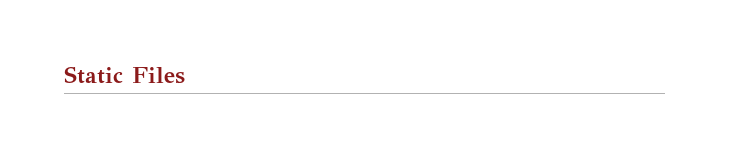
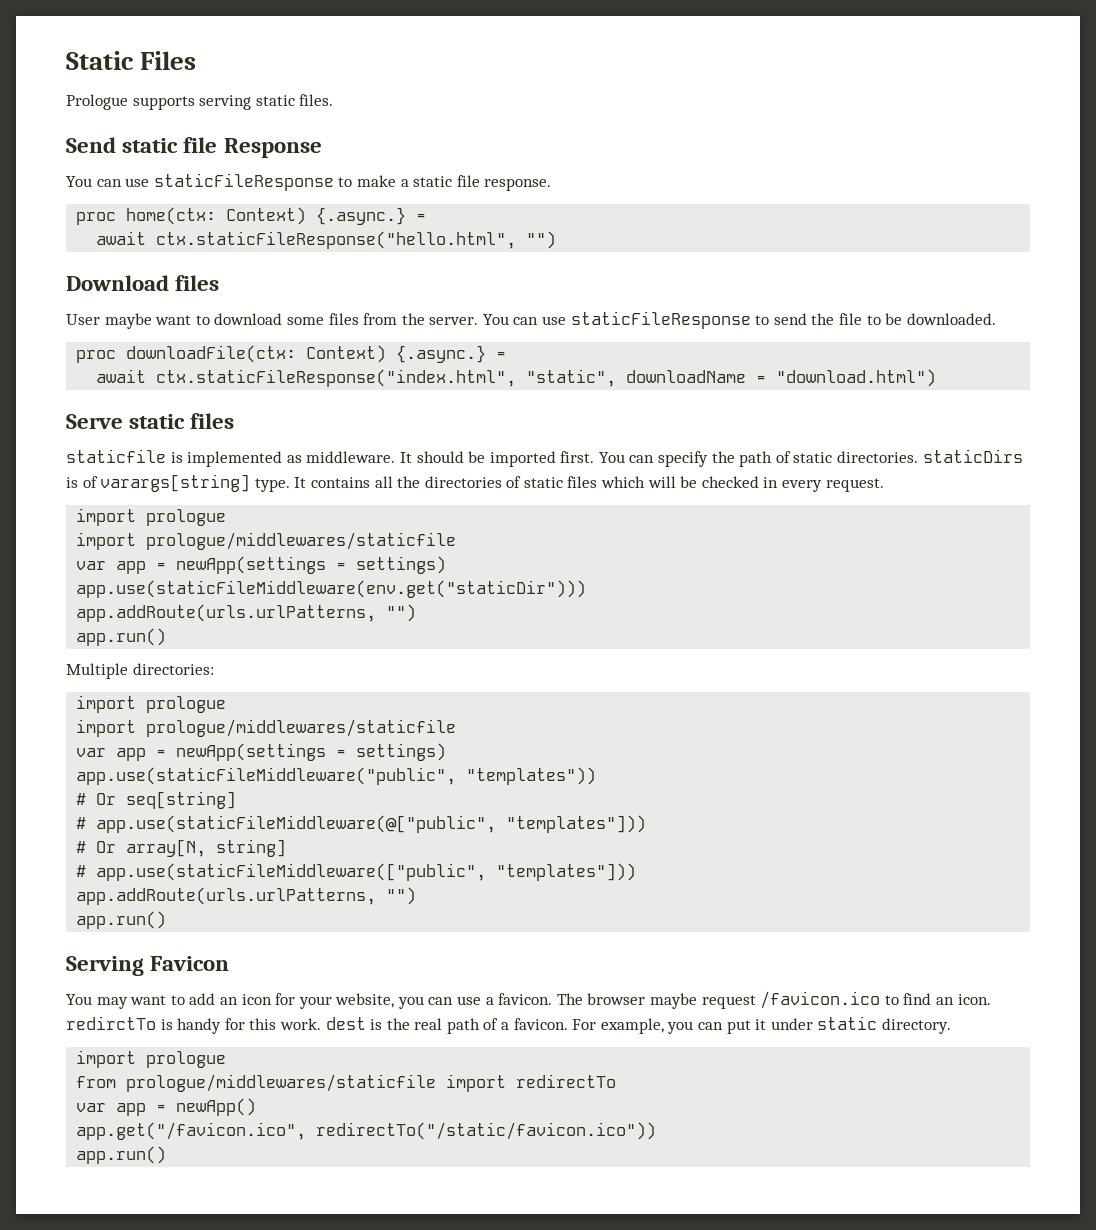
+ Prologue supports serving static files.
+ Send static file Response
+ You can use staticFileResponse to make a static file response.
+ proc home(ctx: Context) {.async.} =
+ await ctx.staticFileResponse("hello.html", "")
+ Download files
+ User maybe want to download some files from the server. You can use staticFileResponse to send the file to be downloaded.
+ proc downloadFile(ctx: Context) {.async.} =
+ await ctx.staticFileResponse("index.html", "static", downloadName = "download.html")
+ Serve static files
+ staticfile is implemented as middleware. It should be imported first. You can specify the path of static directories. staticDirs is of varargs[string] type. It contains all the directories of static files which will be checked in every request.
+ import prologue
+ import prologue/middlewares/staticfile
+ var app = newApp(settings = settings)
+ app.use(staticFileMiddleware(env.get("staticDir")))
+ app.addRoute(urls.urlPatterns, "")
+ app.run()
+ Multiple directories:
+ import prologue
+ import prologue/middlewares/staticfile
+ var app = newApp(settings = settings)
+ app.use(staticFileMiddleware("public", "templates"))
+ # Or seq[string]
+ # app.use(staticFileMiddleware(@["public", "templates"]))
+ # Or array[N, string]
+ # app.use(staticFileMiddleware(["public", "templates"]))
+ app.addRoute(urls.urlPatterns, "")
+ app.run()
+ Serving Favicon
+ You may want to add an icon for your website, you can use a favicon. The browser maybe request /favicon.ico to find an icon. redirctTo is handy for this work. dest is the real path of a favicon. For example, you can put it under static directory.
+ import prologue
+ from prologue/middlewares/staticfile import redirectTo
+ var app = newApp()
+ app.get("/favicon.ico", redirectTo("/static/favicon.ico"))
+ app.run()

